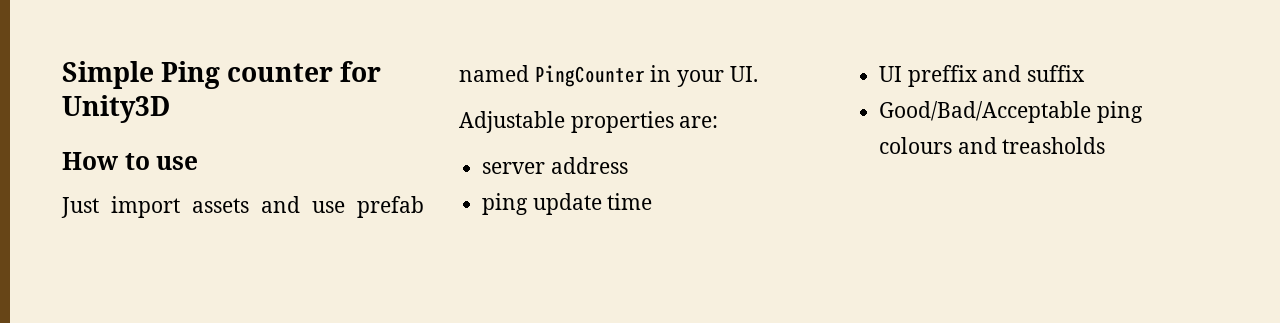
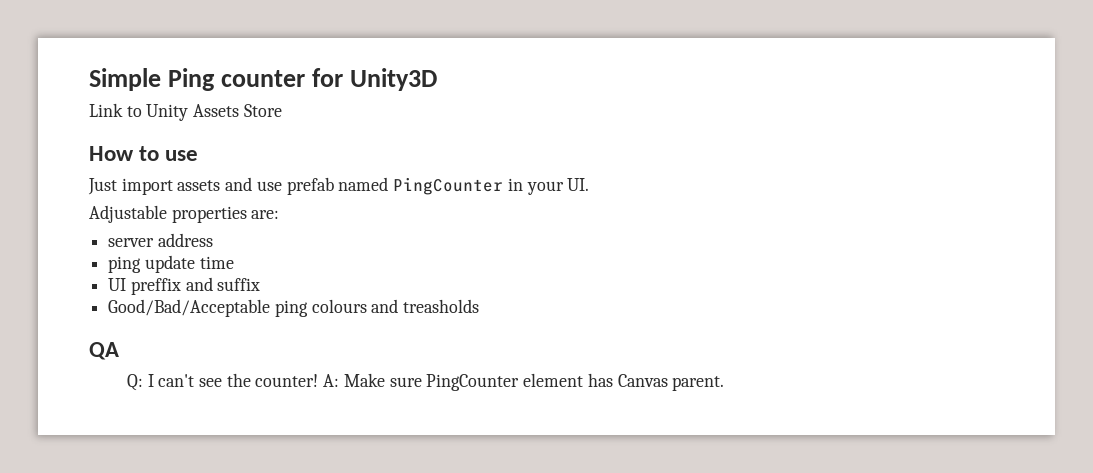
+ Link to Unity Assets Store
+ QA
+ Q: I can't see the counter! A: Make sure PingCounter element has Canvas parent.

